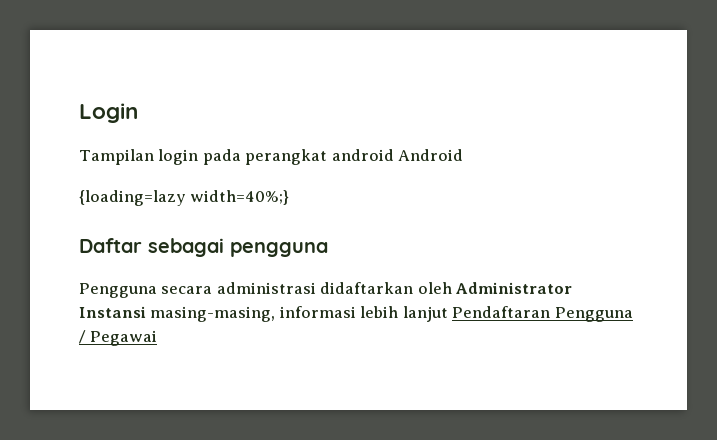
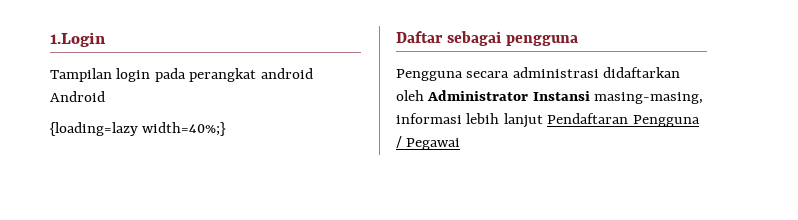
- Login
+ 1.Login

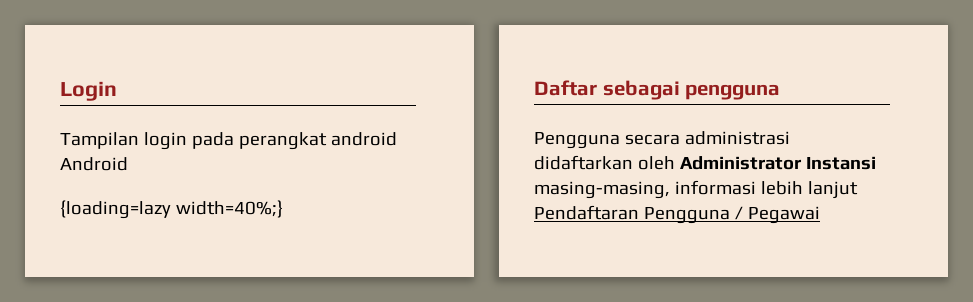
- 1.Login
+ Login

